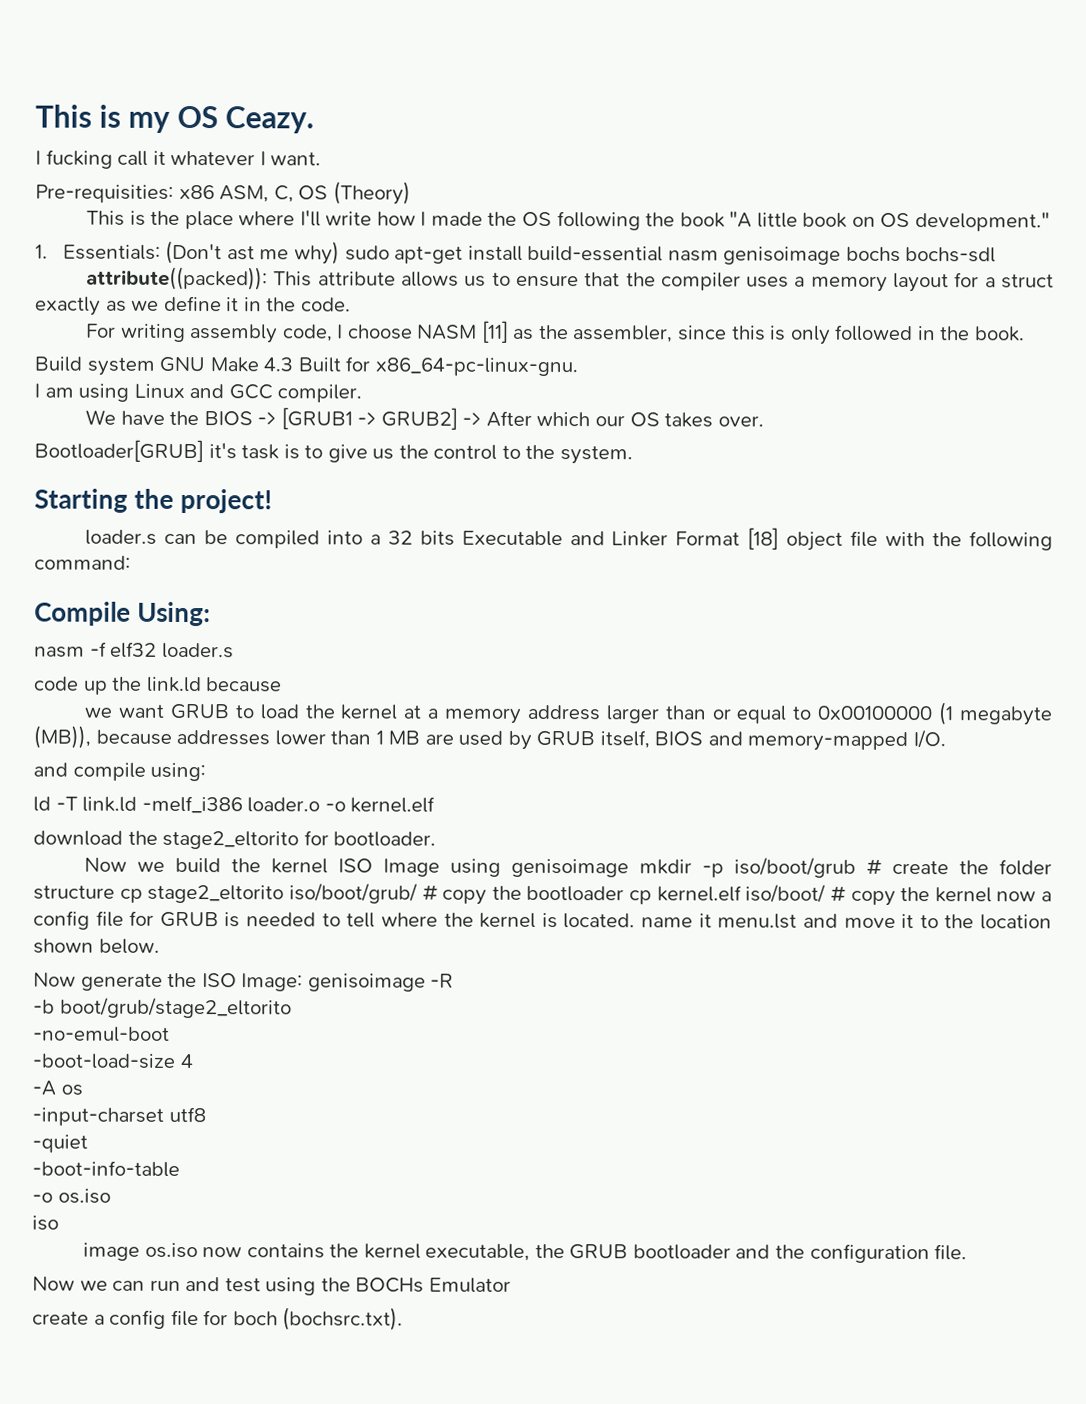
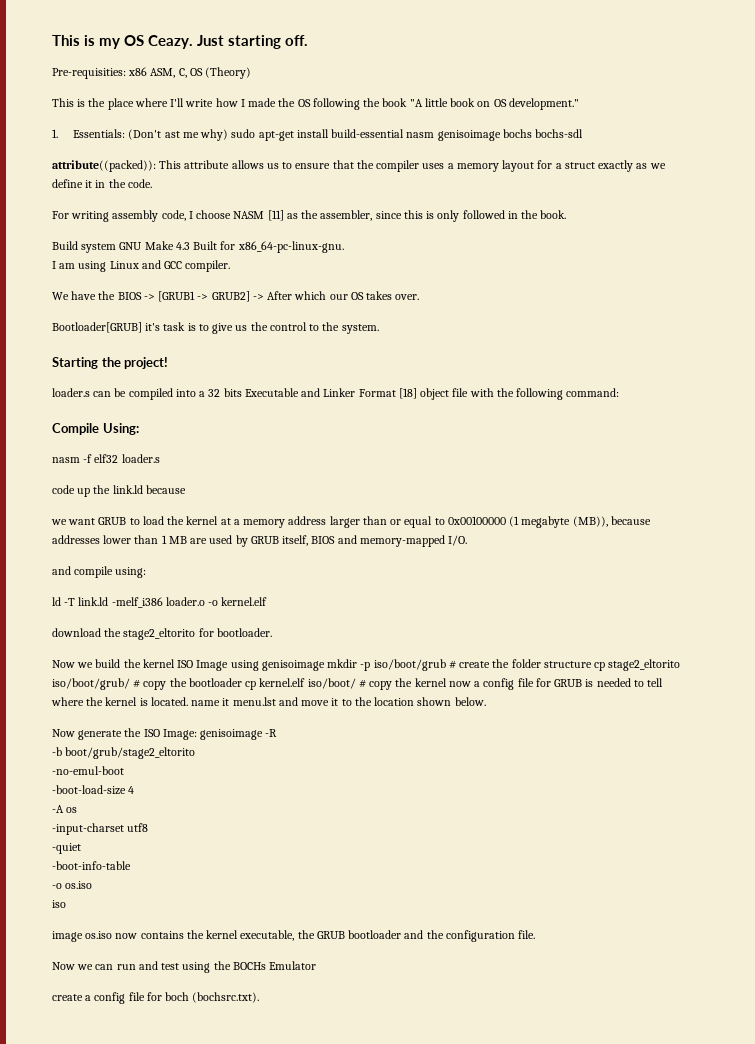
- This is my OS Ceazy.
- I fucking call it whatever I want.
+ This is my OS Ceazy. Just starting off.

